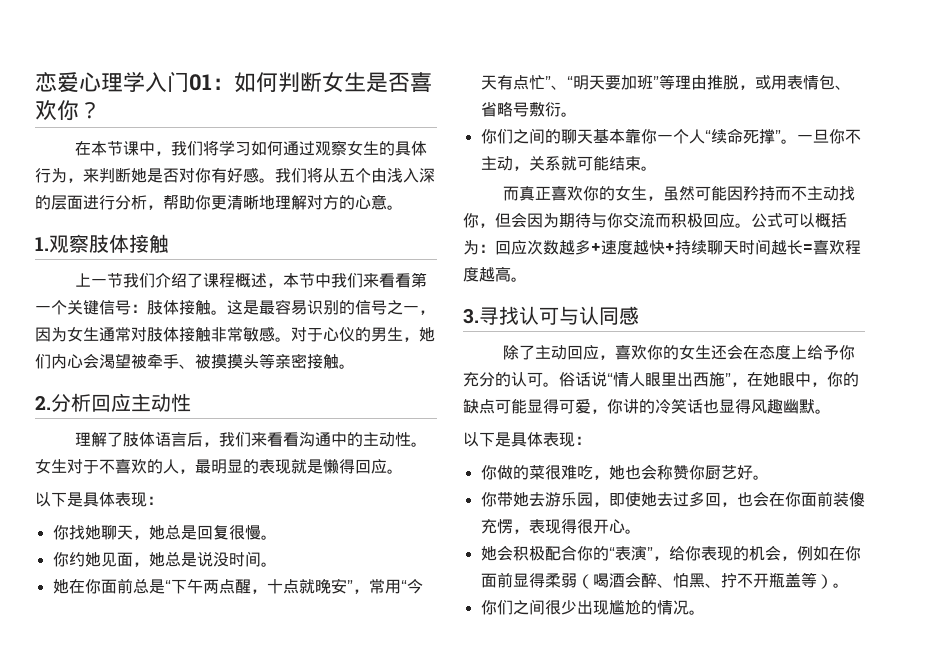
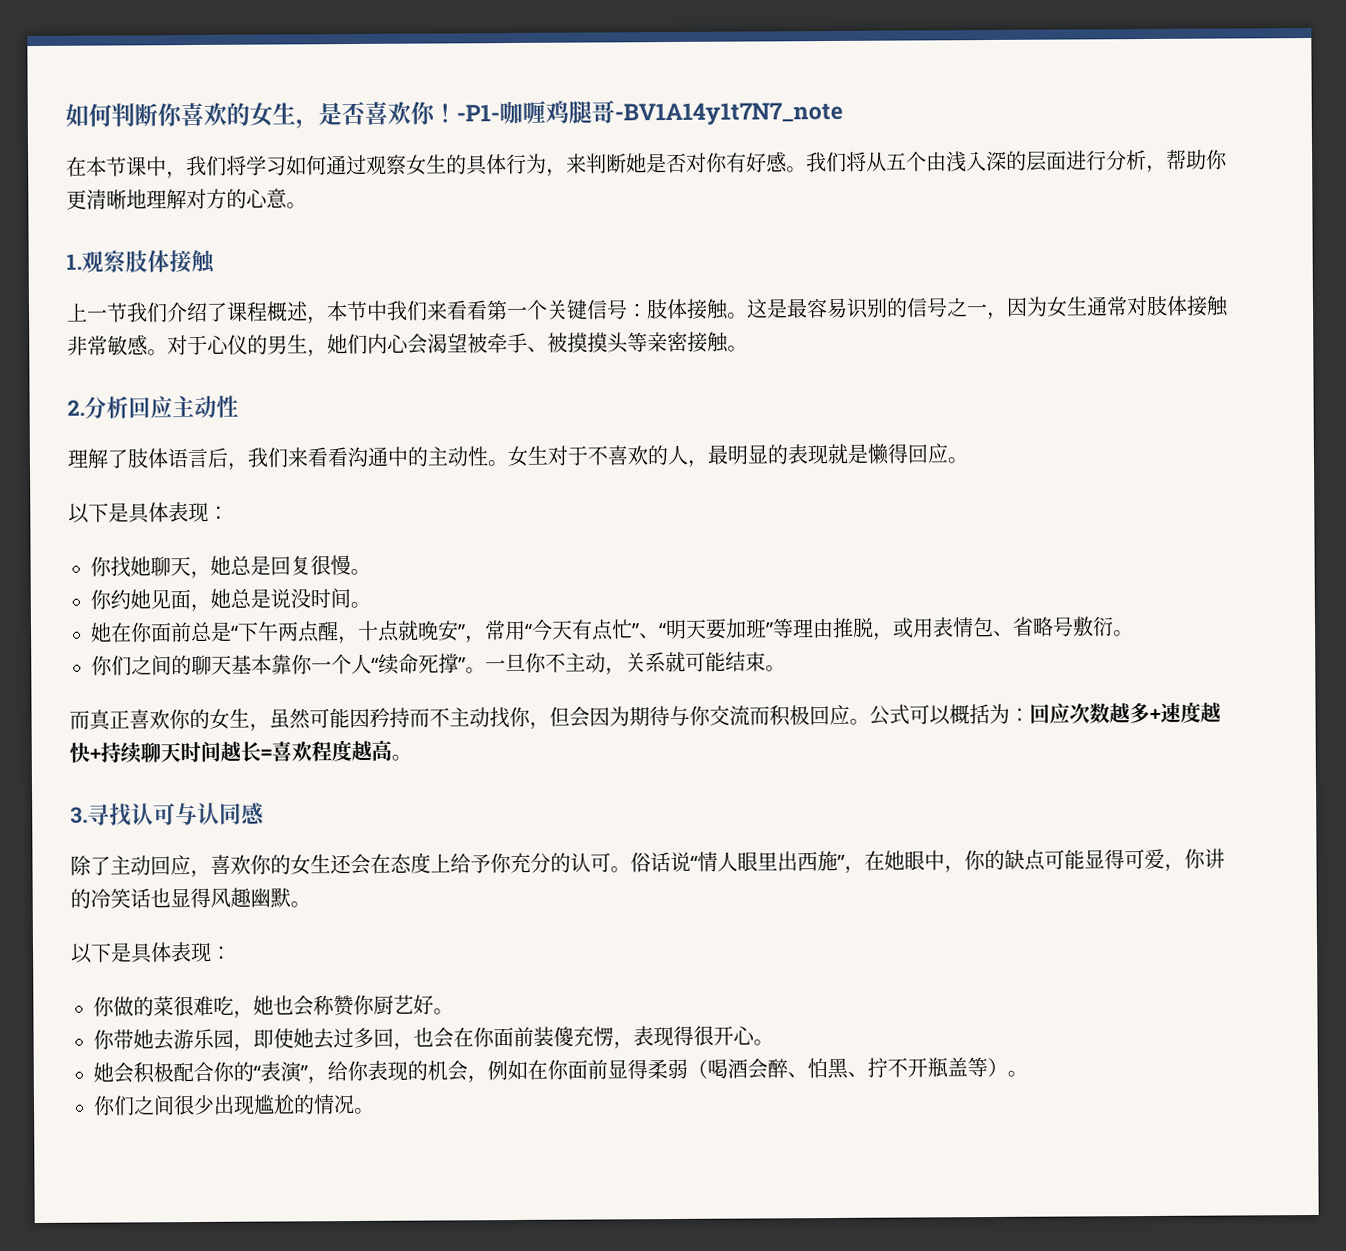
- 恋爱心理学入门01：如何判断女生是否喜欢你？
+ 如何判断你喜欢的女生，是否喜欢你！-P1-咖喱鸡腿哥-BV1A14y1t7N7_note

